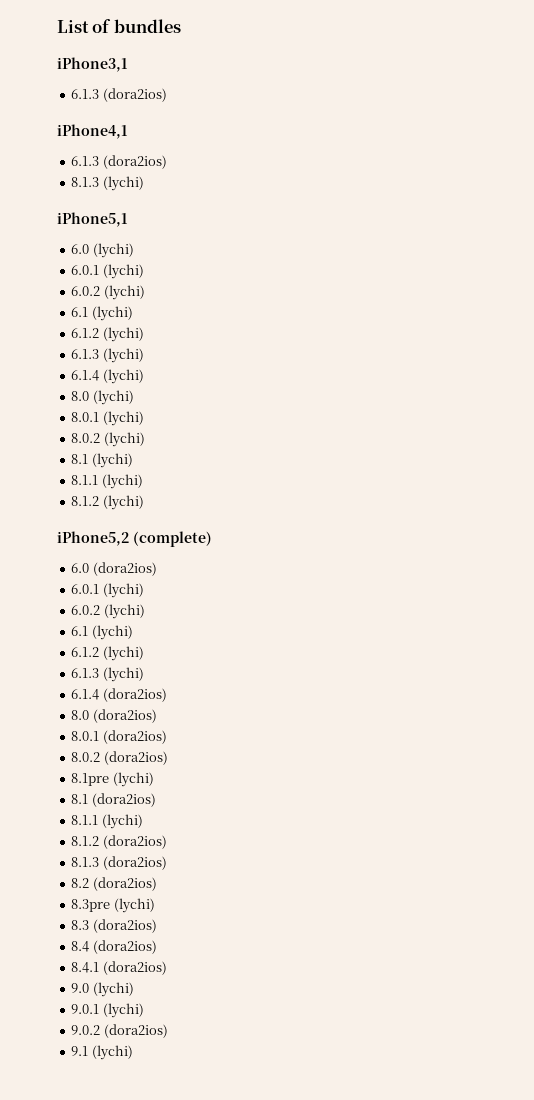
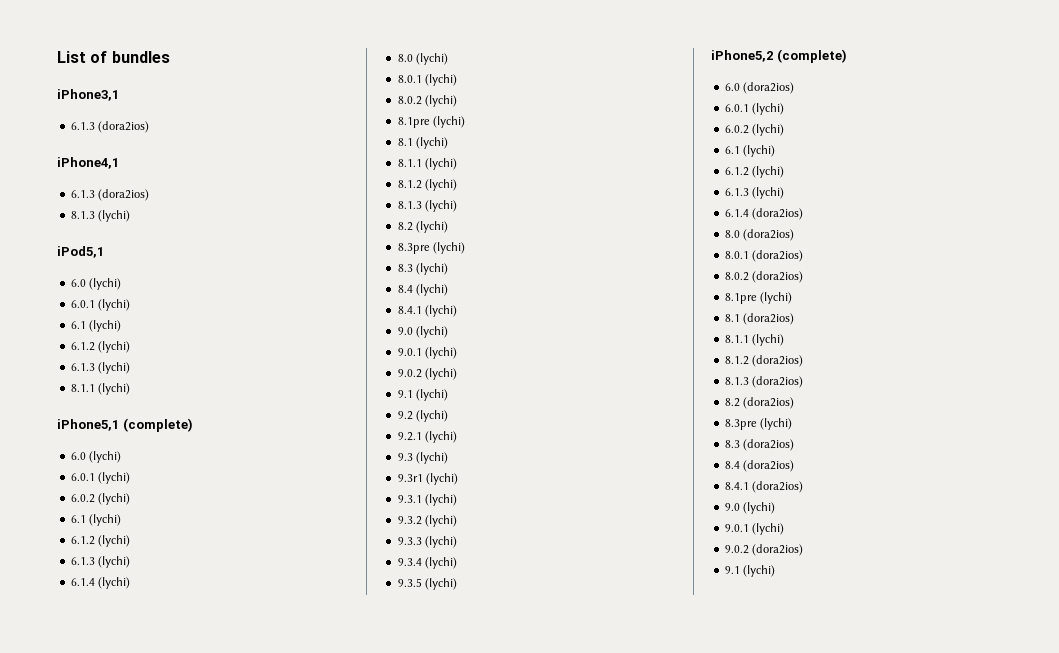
+ iPod5,1
+ 6.0 (lychi)
+ 6.0.1 (lychi)
+ 6.1 (lychi)
+ 6.1.2 (lychi)
+ 6.1.3 (lychi)
+ 8.1.1 (lychi)
- iPhone5,1
+ iPhone5,1 (complete)
  8.0.2 (lychi)
+ 8.1pre (lychi)
  8.1.2 (lychi)
+ 8.1.3 (lychi)
+ 8.2 (lychi)
+ 8.3pre (lychi)
+ 8.3 (lychi)
+ 8.4 (lychi)
+ 8.4.1 (lychi)
+ 9.0 (lychi)
+ 9.0.1 (lychi)
+ 9.0.2 (lychi)
+ 9.1 (lychi)
+ 9.2 (lychi)
+ 9.2.1 (lychi)
+ 9.3 (lychi)
+ 9.3r1 (lychi)
+ 9.3.1 (lychi)
+ 9.3.2 (lychi)
+ 9.3.3 (lychi)
+ 9.3.4 (lychi)
+ 9.3.5 (lychi)

